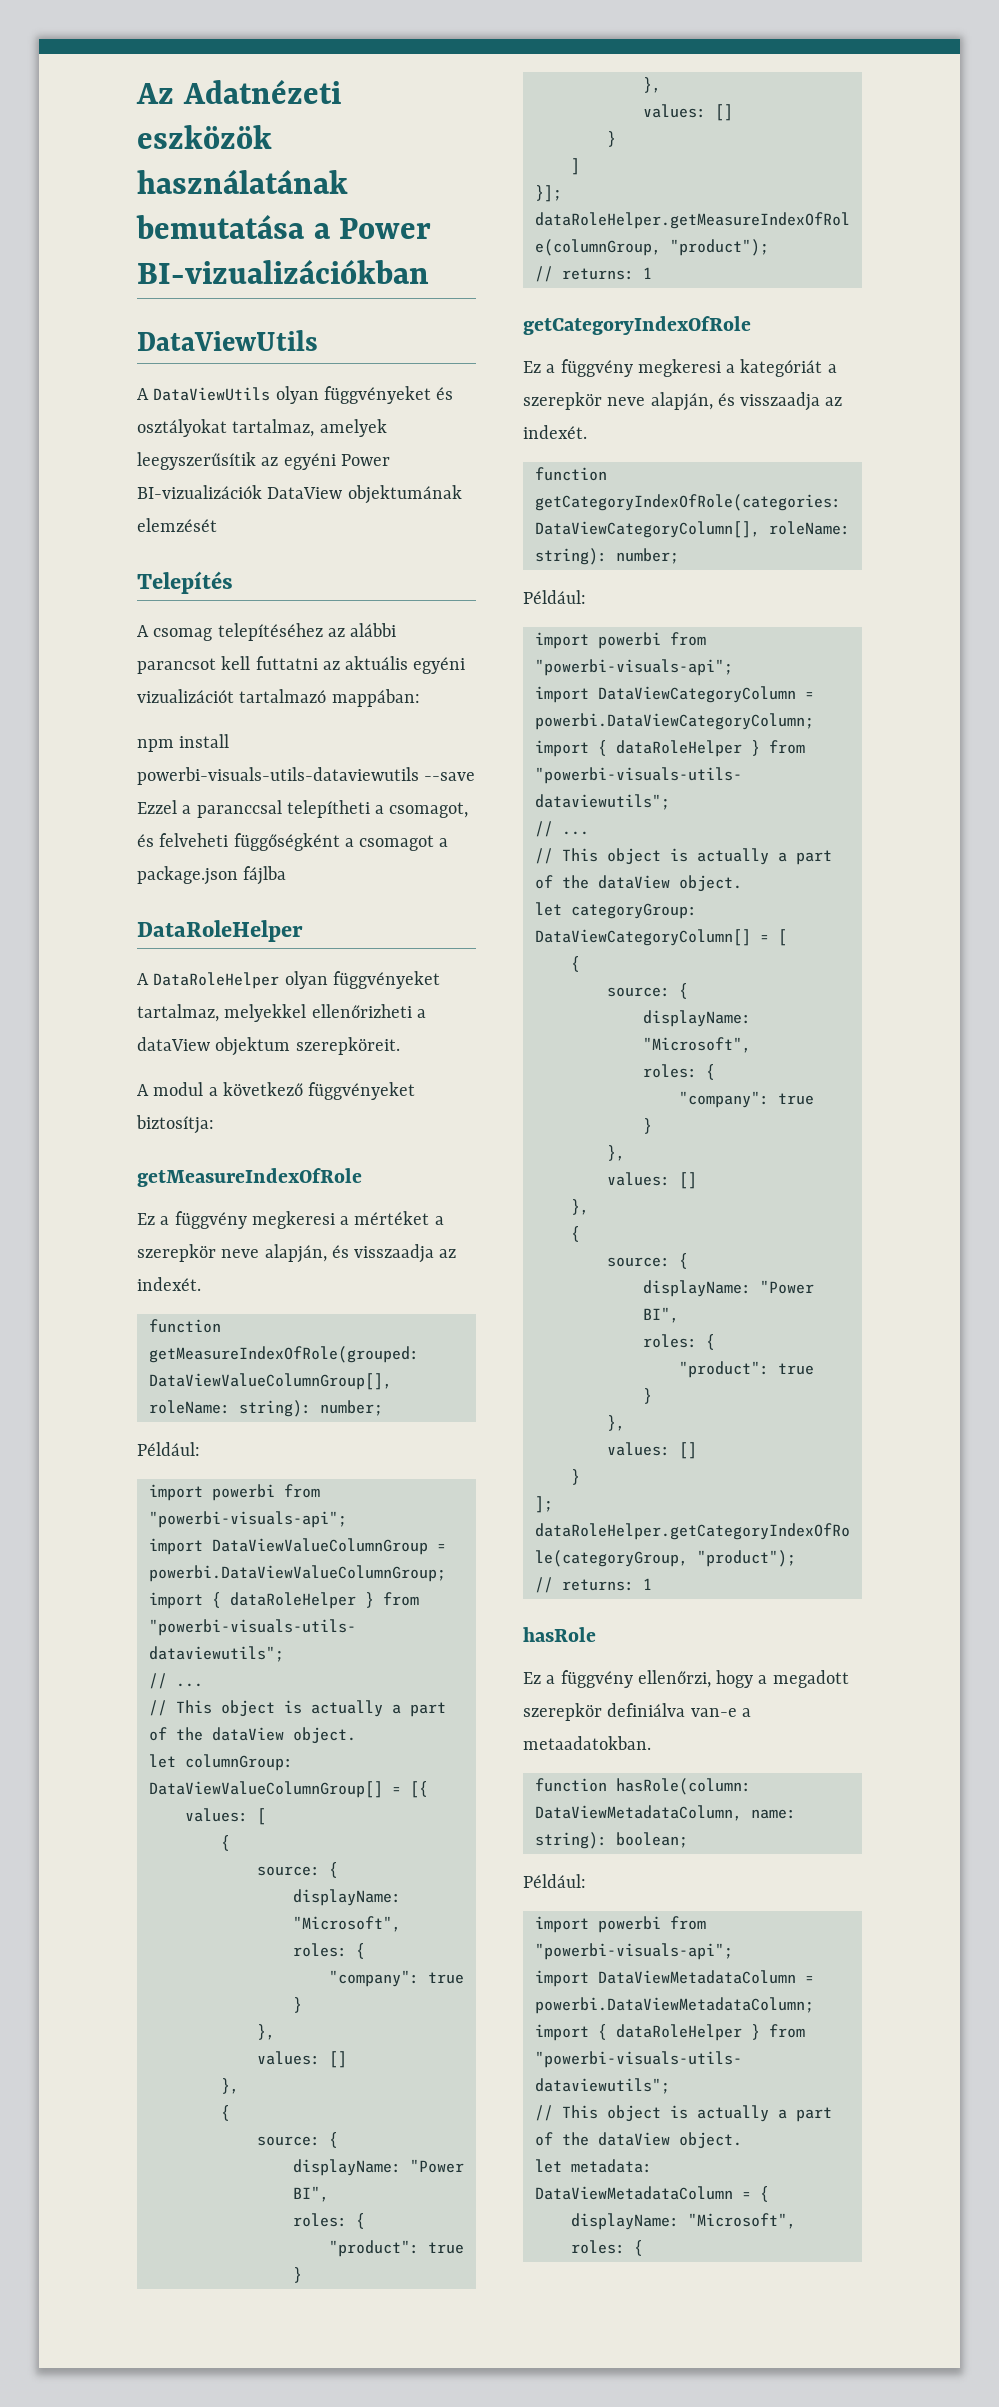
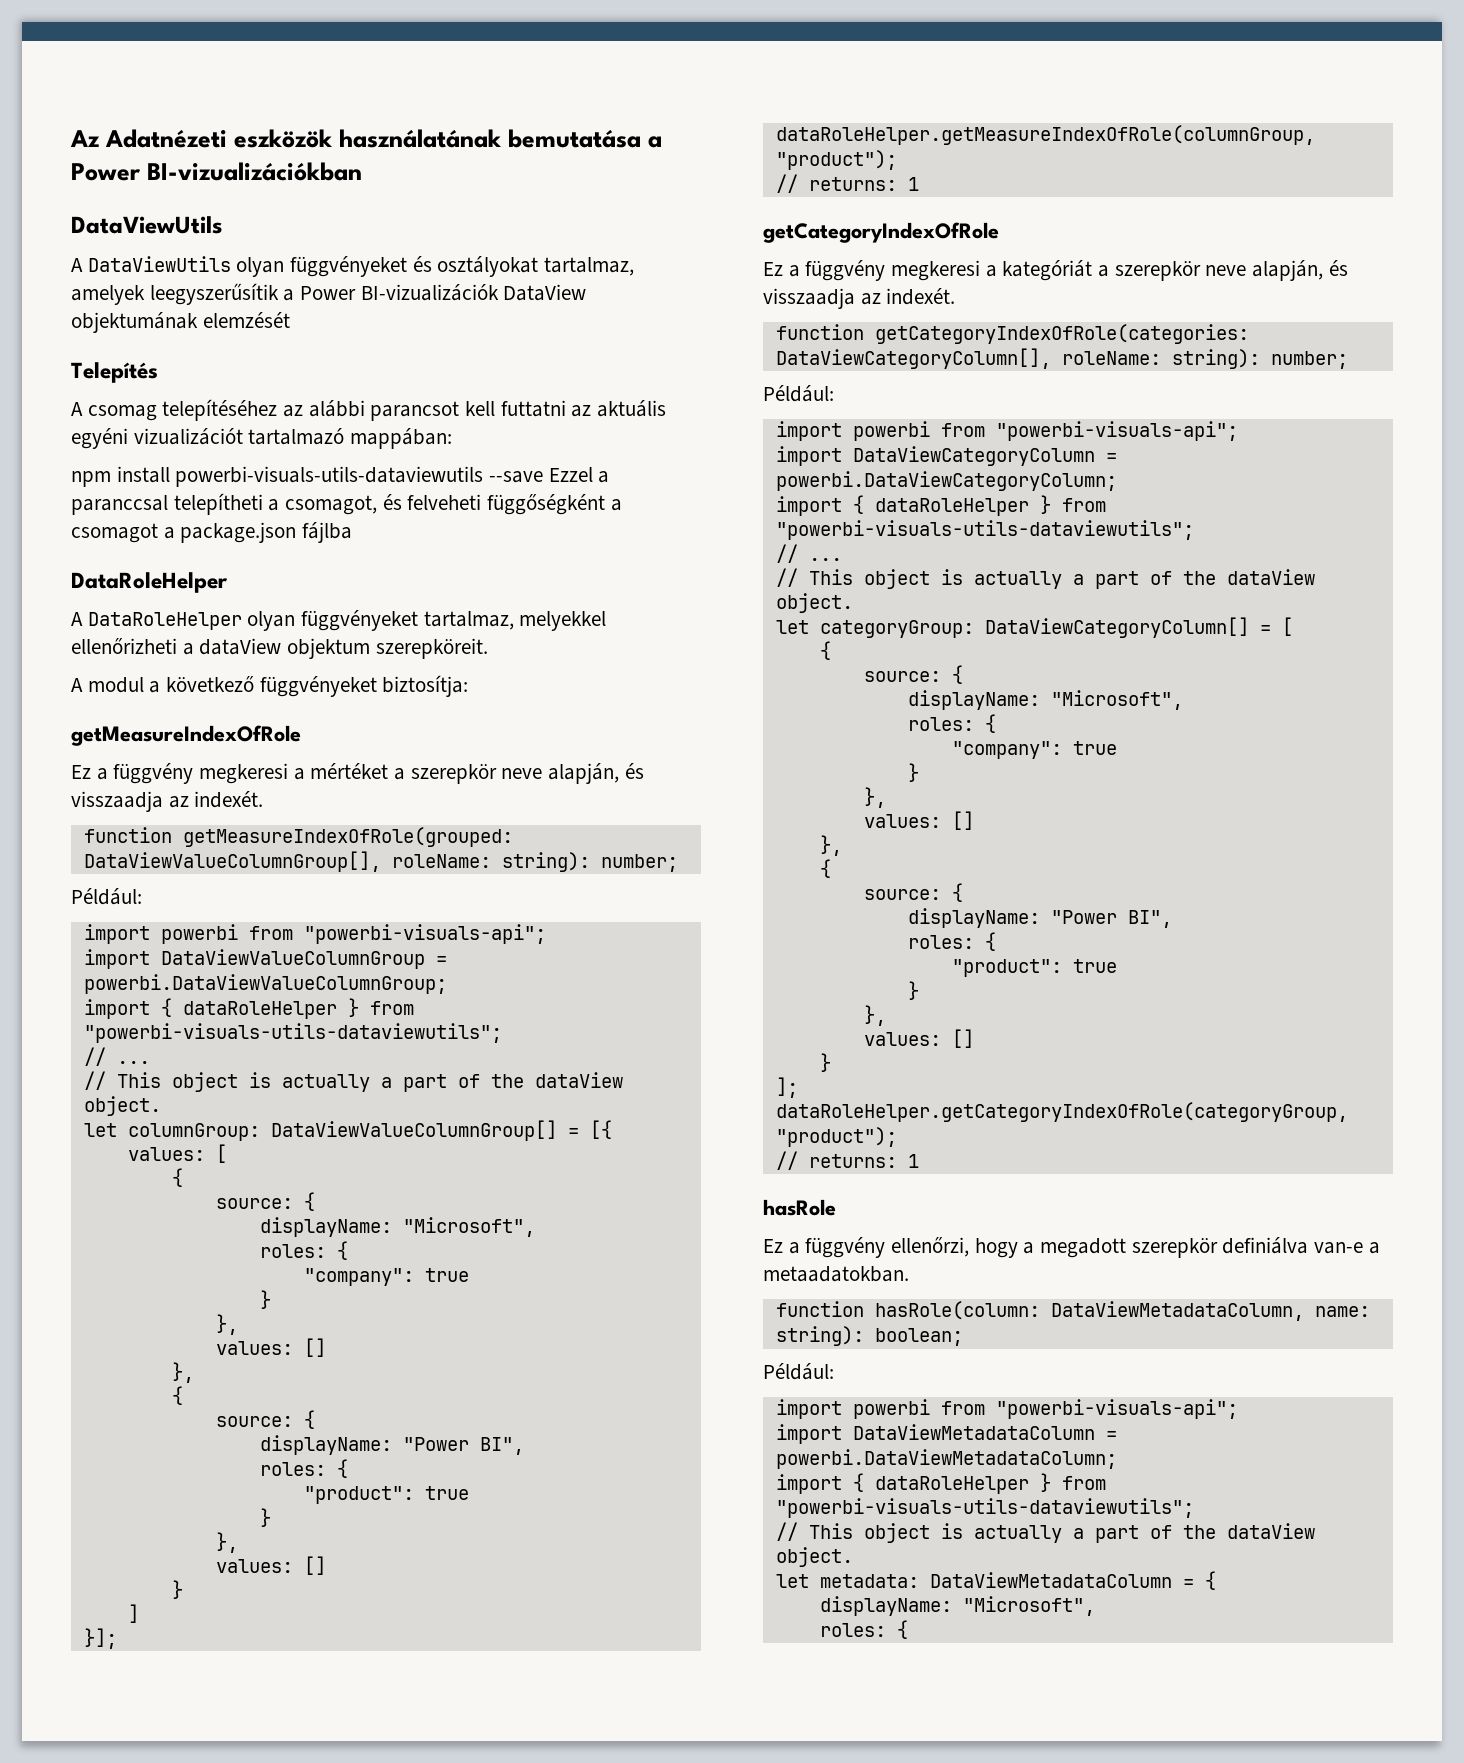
- A DataViewUtils olyan függvényeket és osztályokat tartalmaz, amelyek leegyszerűsítik az egyéni Power BI-vizualizációk DataView objektumának elemzését
+ A DataViewUtils olyan függvényeket és osztályokat tartalmaz, amelyek leegyszerűsítik a Power BI-vizualizációk DataView objektumának elemzését

